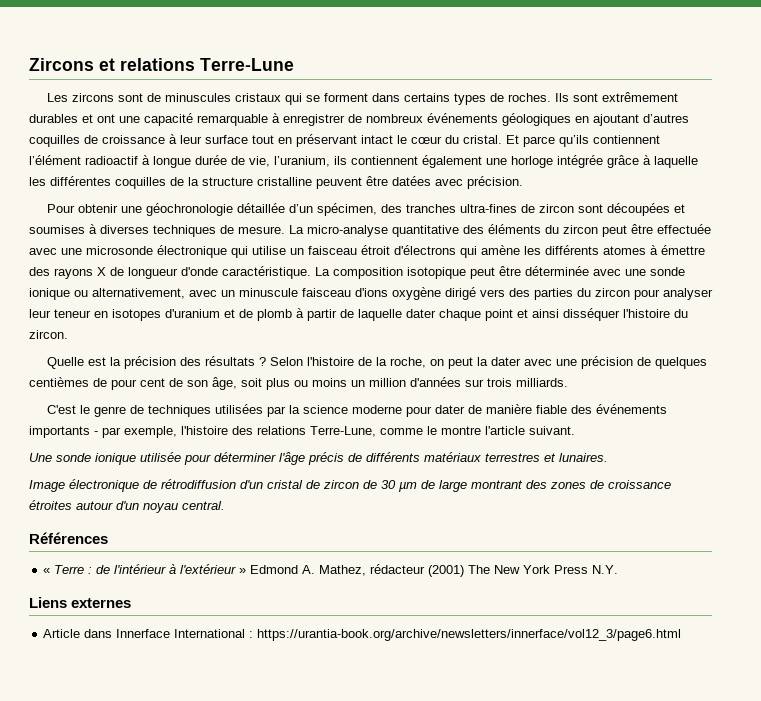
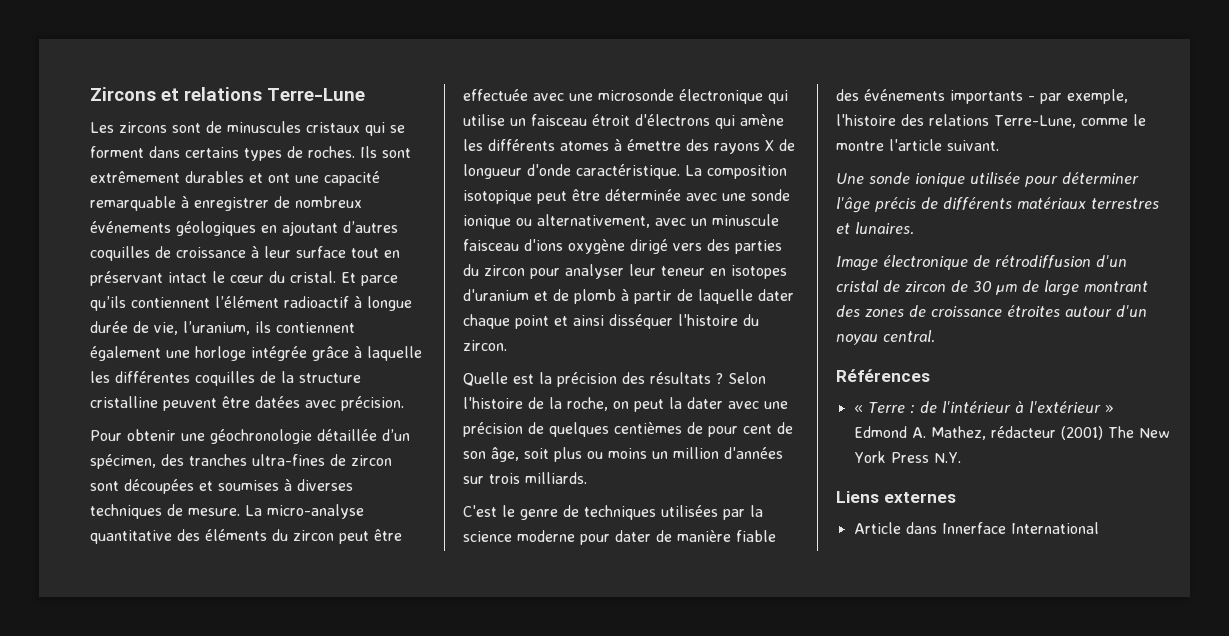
- Article dans Innerface International : https://urantia-book.org/archive/newsletters/innerface/vol12_3/page6.html
+ Article dans Innerface International

